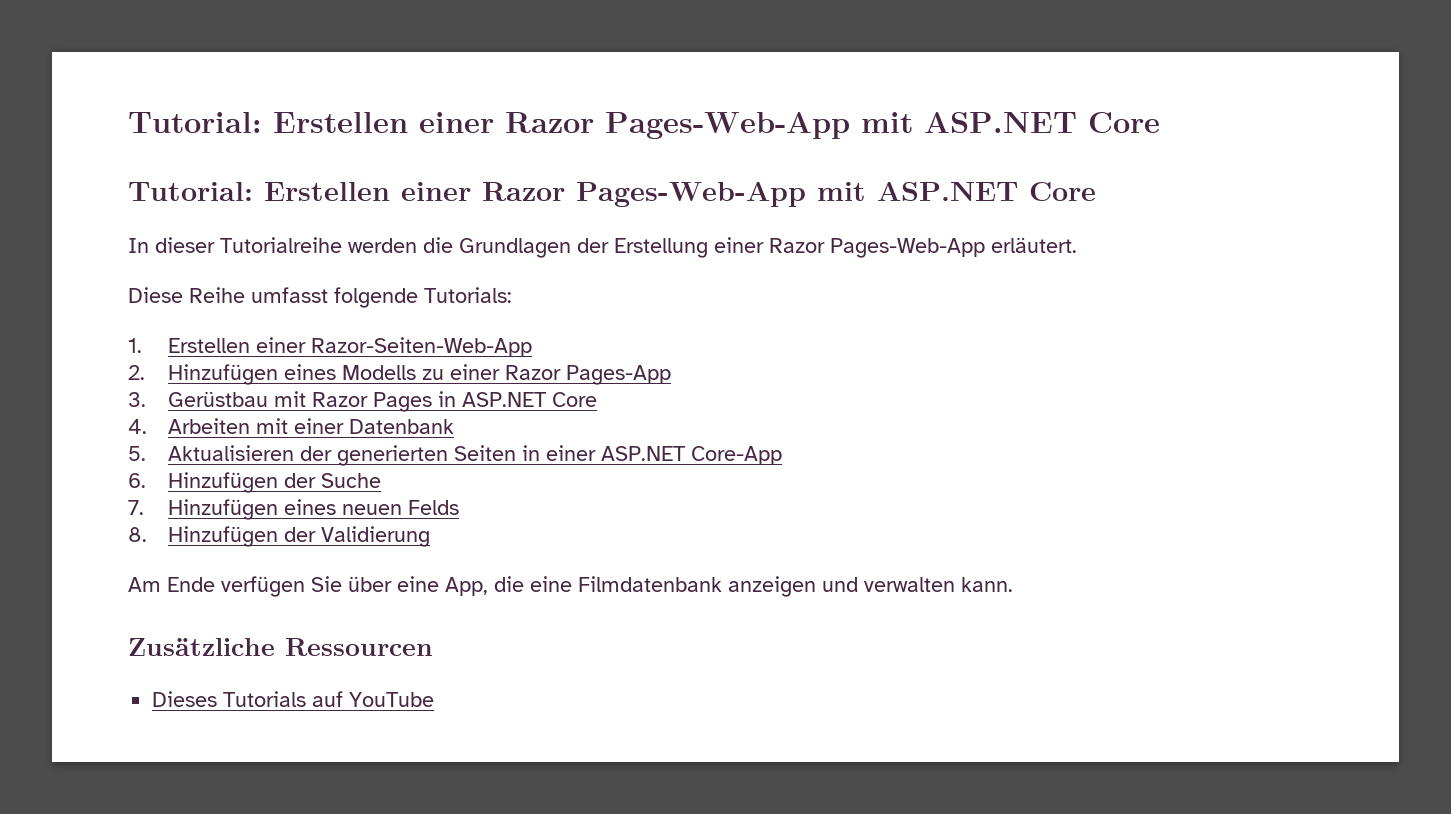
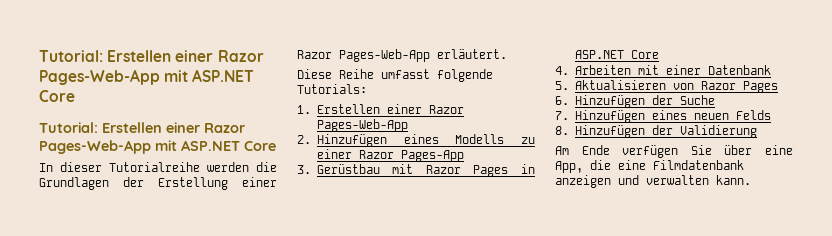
- 1. Erstellen einer Razor-Seiten-Web-App
+ 1. Erstellen einer Razor Pages-Web-App
- 5. Aktualisieren der generierten Seiten in einer ASP.NET Core-App
+ 5. Aktualisieren von Razor Pages
- Zusätzliche Ressourcen
- Dieses Tutorials auf YouTube

